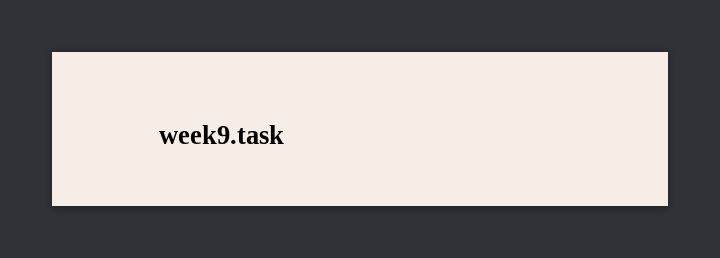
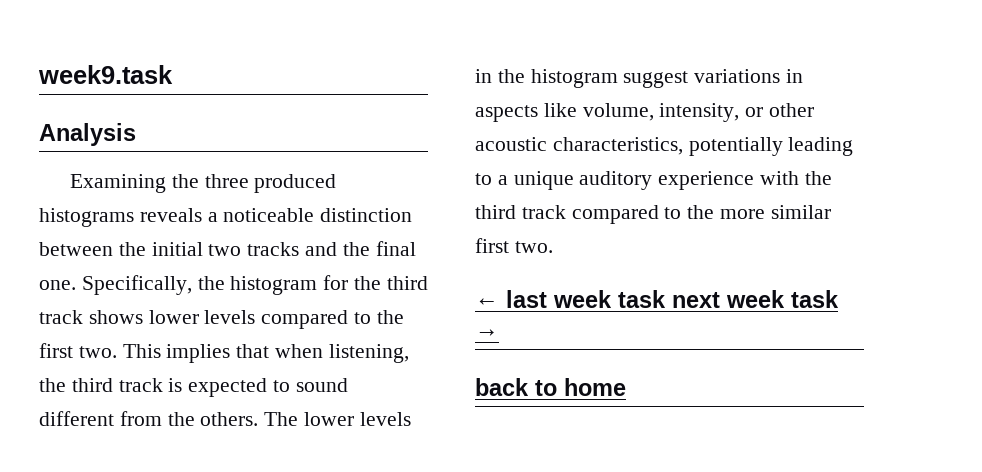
+ Analysis
+ Examining the three produced histograms reveals a noticeable distinction between the initial two tracks and the final one. Specifically, the histogram for the third track shows lower levels compared to the first two. This implies that when listening, the third track is expected to sound different from the others. The lower levels in the histogram suggest variations in aspects like volume, intensity, or other acoustic characteristics, potentially leading to a unique auditory experience with the third track compared to the more similar first two.
+ ← last week task next week task →
+ back to home

